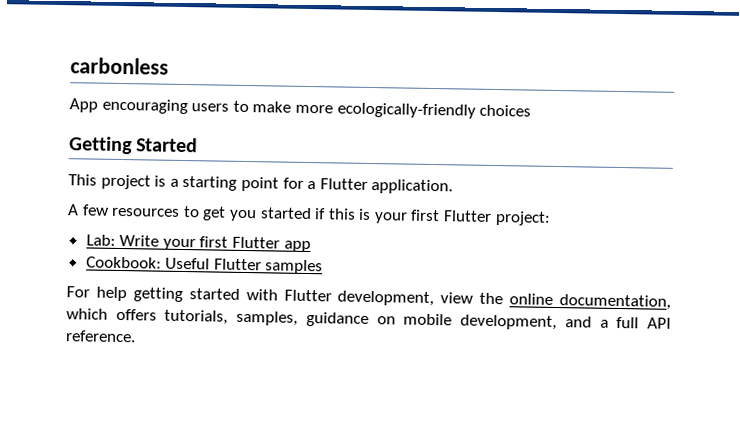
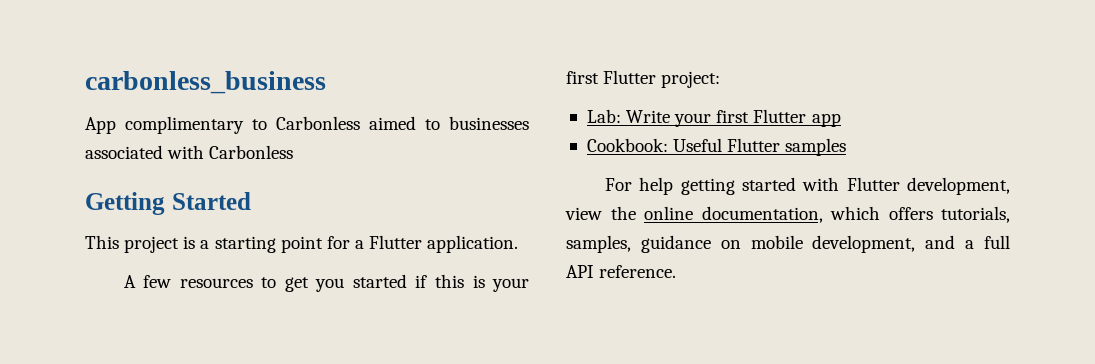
- carbonless
+ carbonless_business
- App encouraging users to make more ecologically-friendly choices
+ App complimentary to Carbonless aimed to businesses associated with Carbonless

